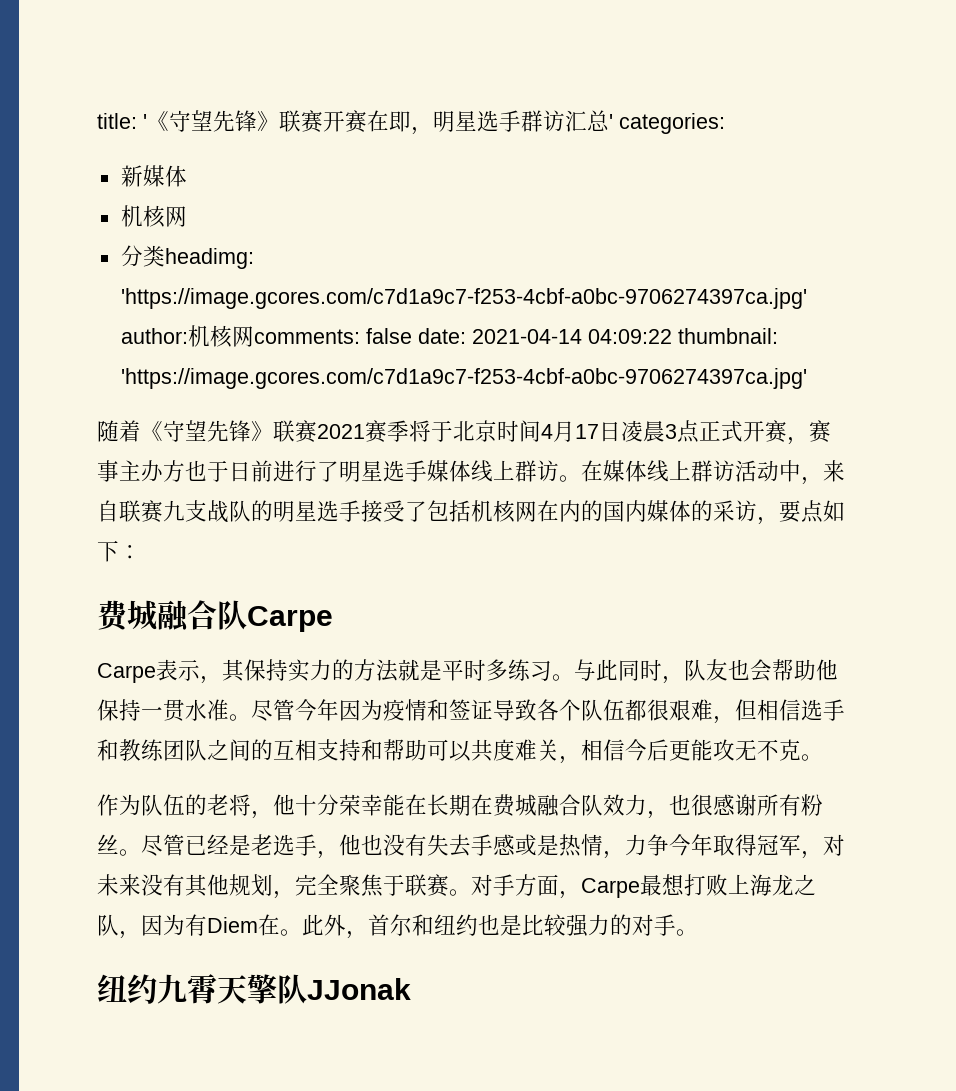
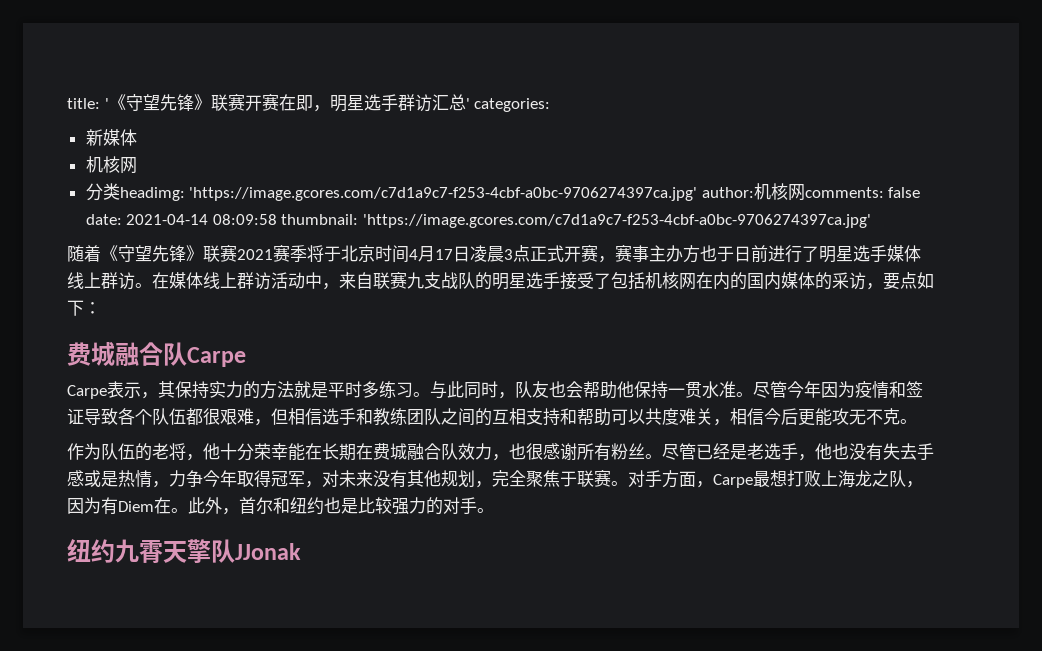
- 分类headimg: 'https://image.gcores.com/c7d1a9c7-f253-4cbf-a0bc-9706274397ca.jpg' author:机核网comments: false date: 2021-04-14 04:09:22 thumbnail: 'https://image.gcores.com/c7d1a9c7-f253-4cbf-a0bc-9706274397ca.jpg'
+ 分类headimg: 'https://image.gcores.com/c7d1a9c7-f253-4cbf-a0bc-9706274397ca.jpg' author:机核网comments: false date: 2021-04-14 08:09:58 thumbnail: 'https://image.gcores.com/c7d1a9c7-f253-4cbf-a0bc-9706274397ca.jpg'

